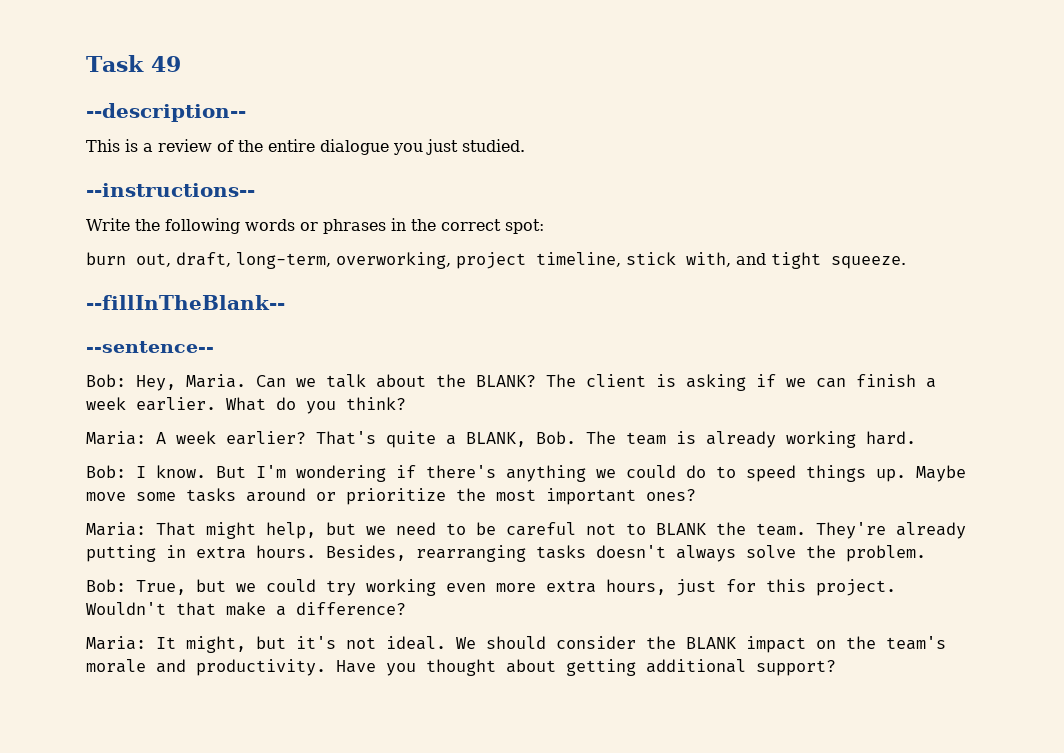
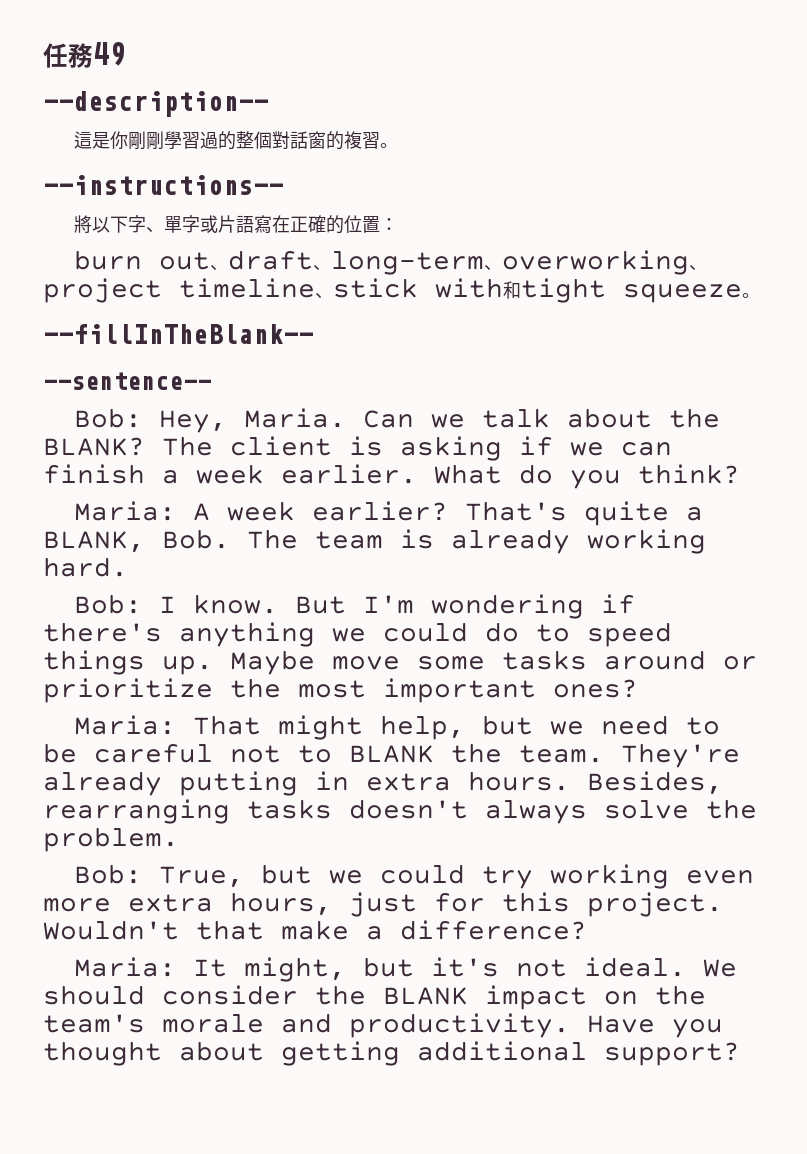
- Task 49
+ 任務49
- This is a review of the entire dialogue you just studied.
+ 這是你剛剛學習過的整個對話窗的複習。
  --instructions--
- Write the following words or phrases in the correct spot:
- burn out, draft, long-term, overworking, project timeline, stick with, and tight squeeze.
+ 將以下字、單字或片語寫在正確的位置：
+ burn out、draft、long-term、overworking、project timeline、stick with和tight squeeze。

